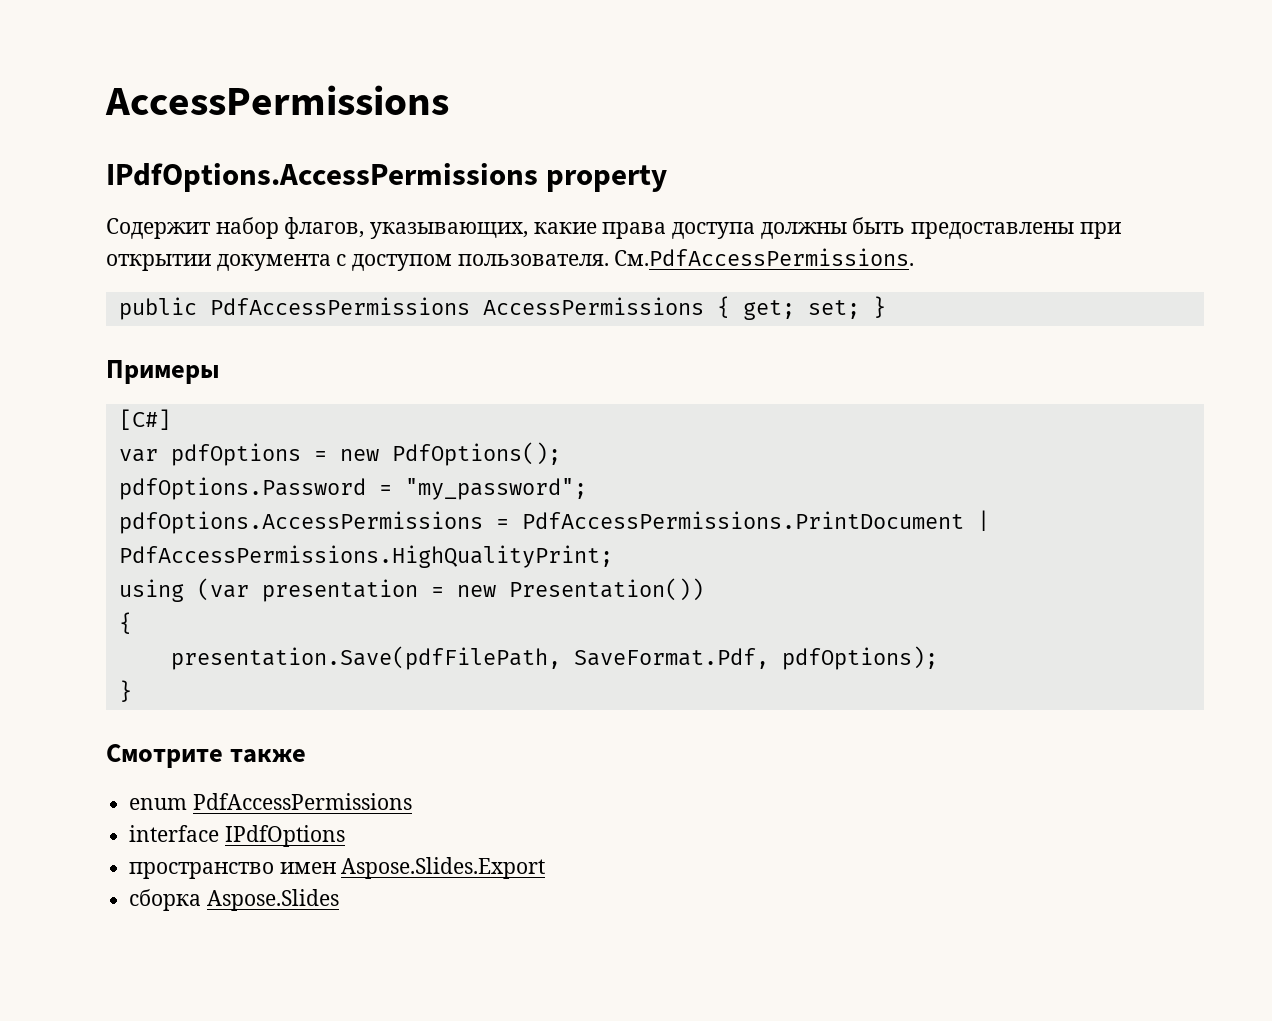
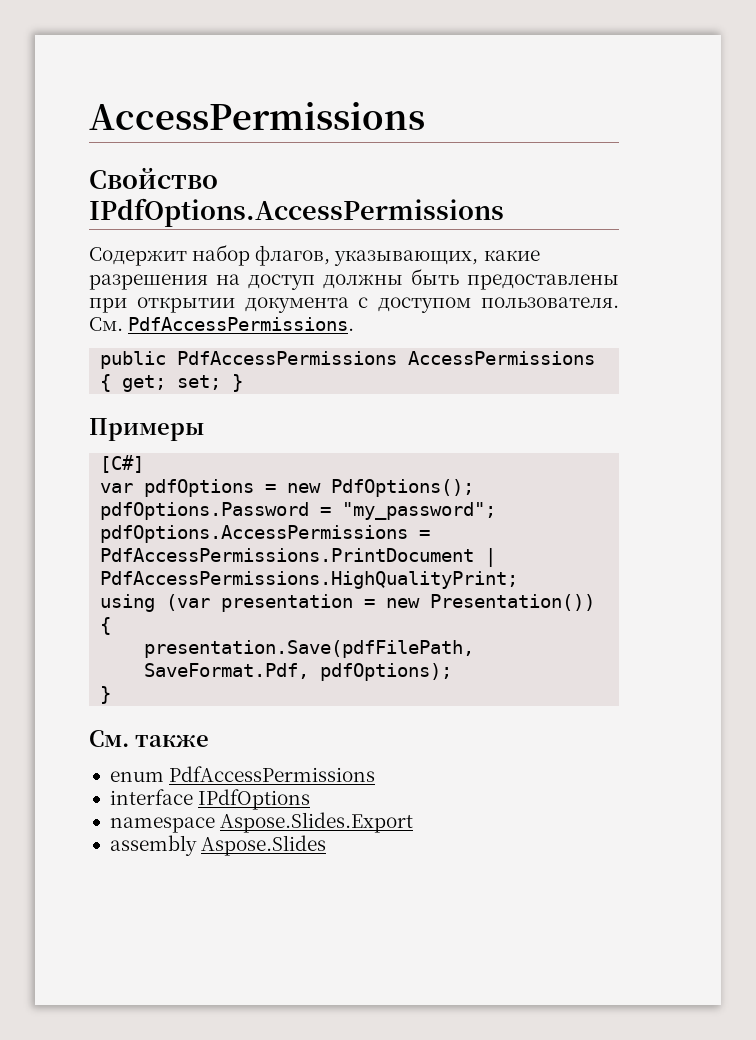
- IPdfOptions.AccessPermissions property
+ Свойство IPdfOptions.AccessPermissions
- Содержит набор флагов, указывающих, какие права доступа должны быть предоставлены при открытии документа с доступом пользователя.
+ Содержит набор флагов, указывающих, какие разрешения на доступ должны быть предоставлены при открытии документа с доступом пользователя.
- См.PdfAccessPermissions.
+ См. PdfAccessPermissions.
- Смотрите также
+ См. также
- пространство имен Aspose.Slides.Export
+ namespace Aspose.Slides.Export
- сборка Aspose.Slides
+ assembly Aspose.Slides

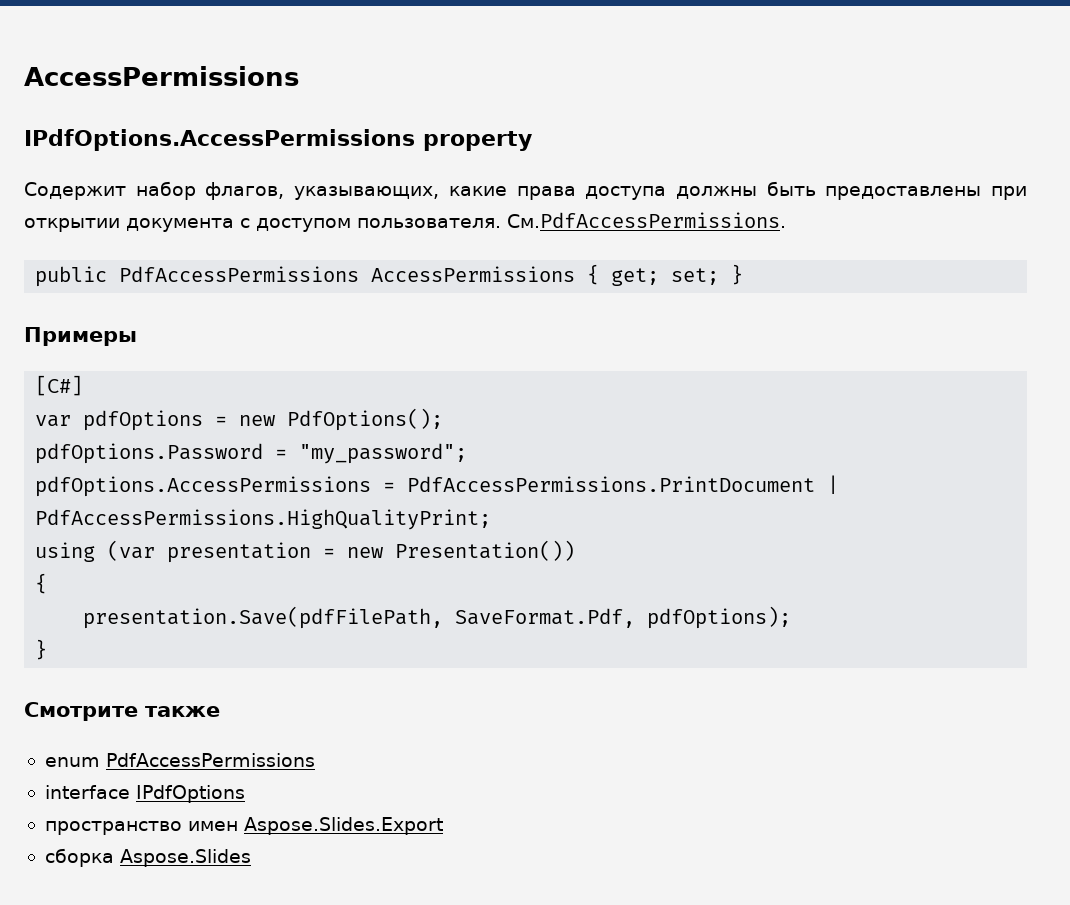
- Свойство IPdfOptions.AccessPermissions
+ IPdfOptions.AccessPermissions property
- Содержит набор флагов, указывающих, какие разрешения на доступ должны быть предоставлены при открытии документа с доступом пользователя.
+ Содержит набор флагов, указывающих, какие права доступа должны быть предоставлены при открытии документа с доступом пользователя.
- См. PdfAccessPermissions.
+ См.PdfAccessPermissions.
- См. также
+ Смотрите также
- namespace Aspose.Slides.Export
+ пространство имен Aspose.Slides.Export
- assembly Aspose.Slides
+ сборка Aspose.Slides

